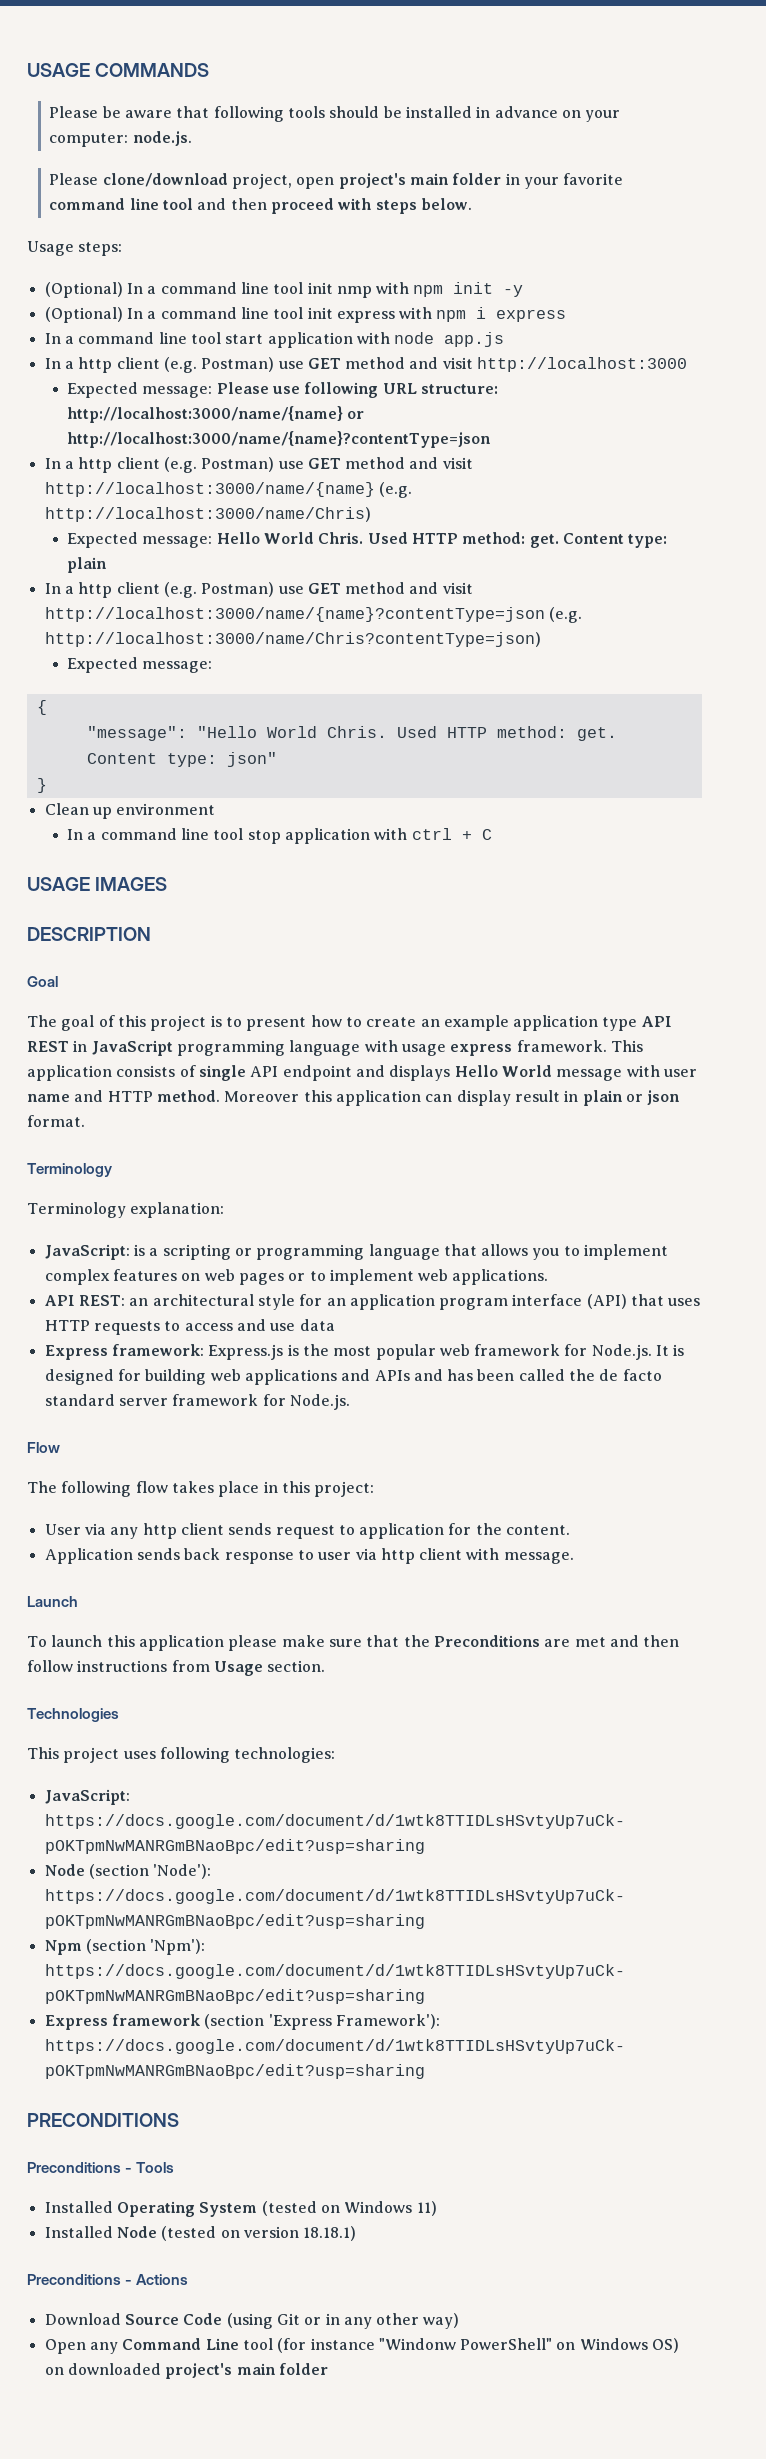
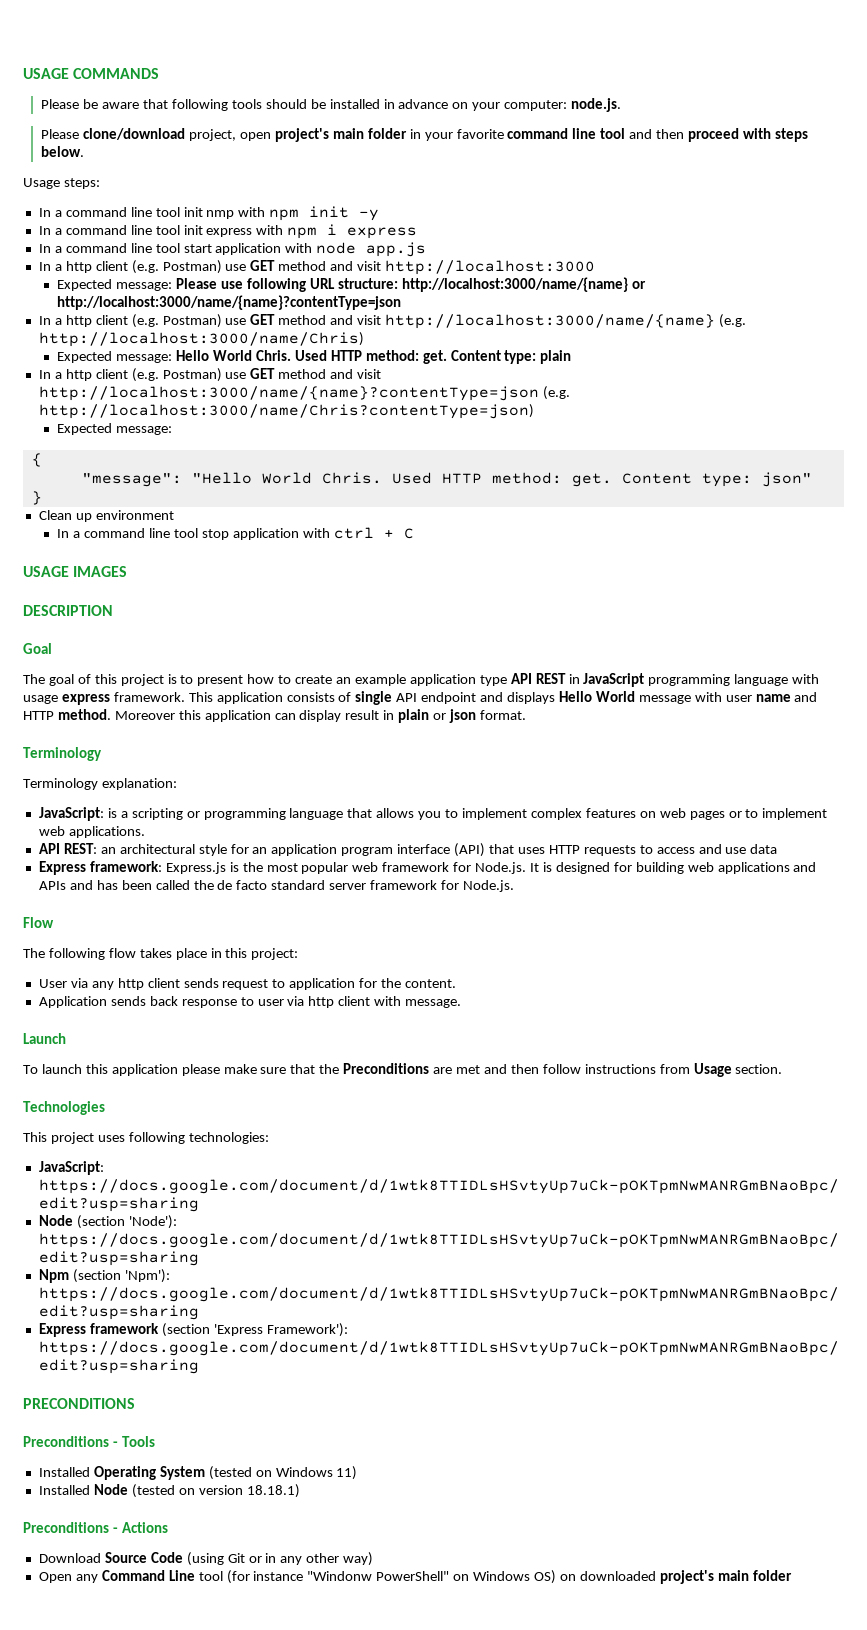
- (Optional) In a command line tool init nmp with npm init -y
+ In a command line tool init nmp with npm init -y
- (Optional) In a command line tool init express with npm i express
+ In a command line tool init express with npm i express

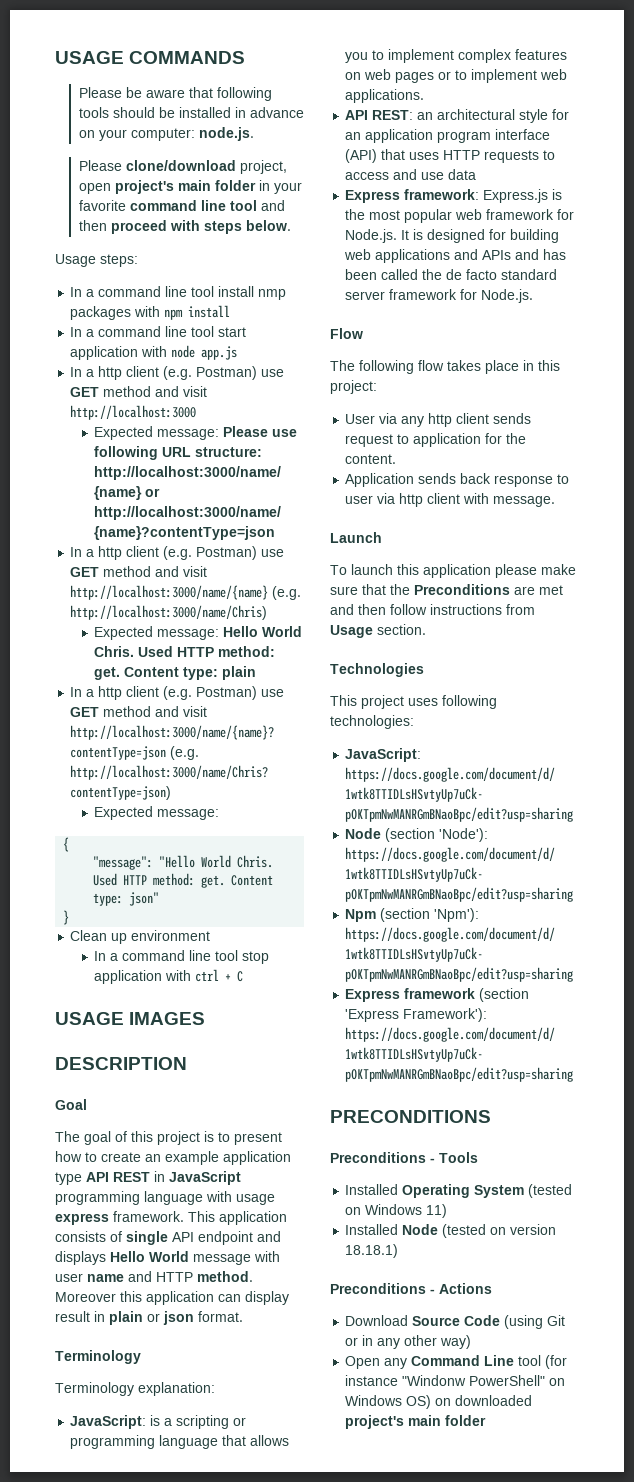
- In a command line tool init nmp with npm init -y
- In a command line tool init express with npm i express
+ In a command line tool install nmp packages with npm install

